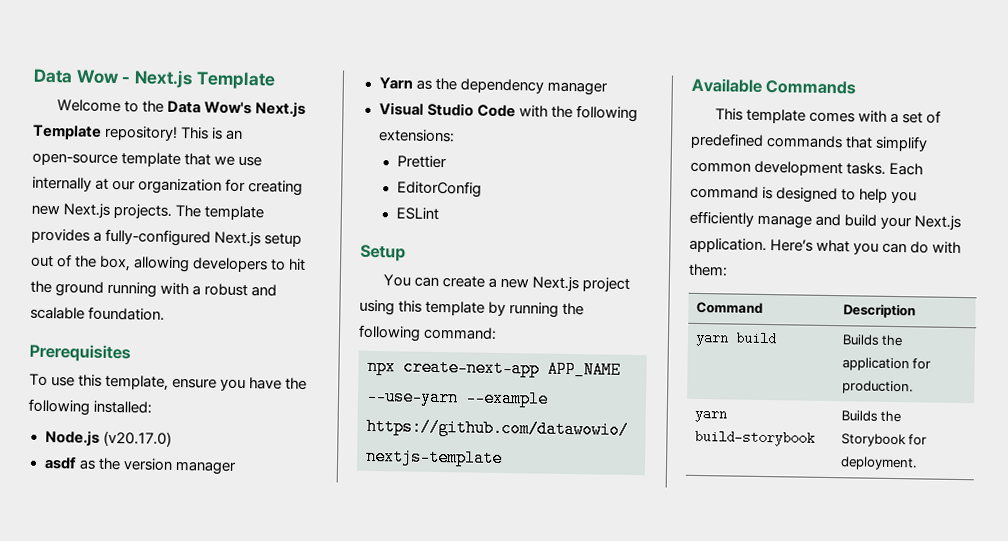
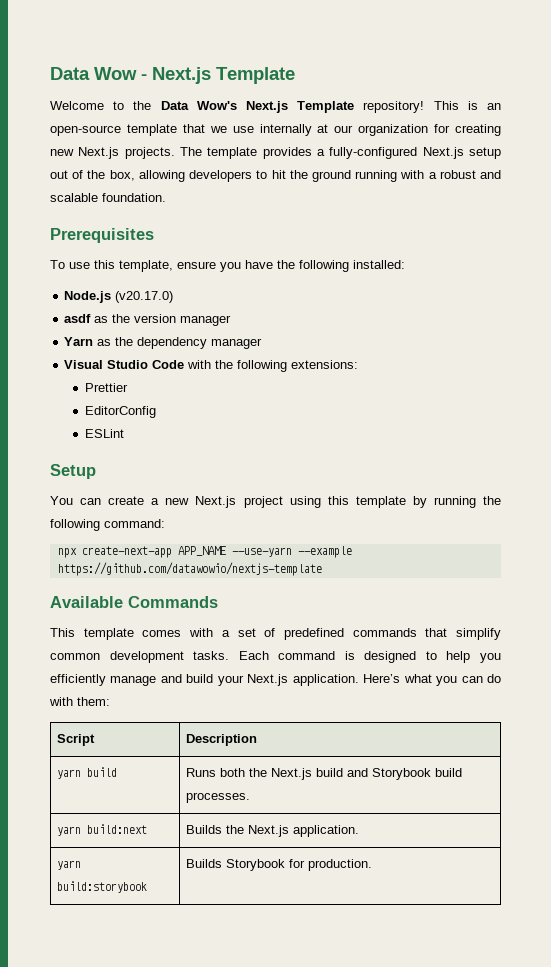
- Command | Description
+ Script | Description
- yarn build | Builds the application for production.
- yarn build-storybook | Builds the Storybook for deployment.
+ yarn build | Runs both the Next.js build and Storybook build processes.
+ yarn build:next | Builds the Next.js application.
+ yarn build:storybook | Builds Storybook for production.

